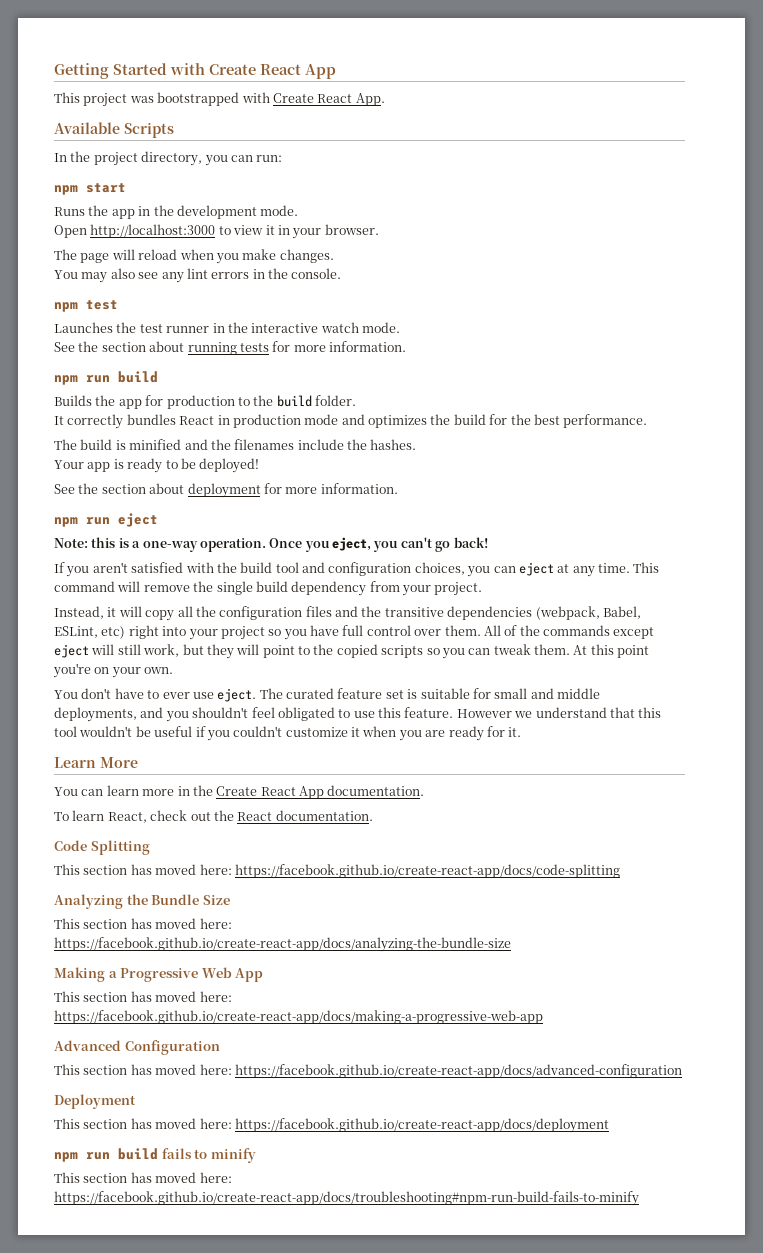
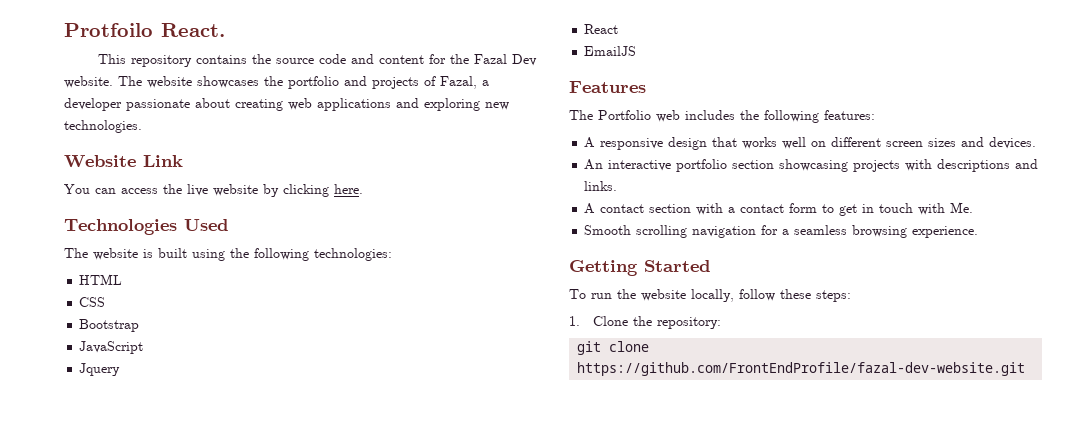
- Getting Started with Create React App
- This project was bootstrapped with Create React App.
- Available Scripts
- In the project directory, you can run:
- npm start
- Runs the app in the development mode.
- Open http://localhost:3000 to view it in your browser.
- The page will reload when you make changes.
- You may also see any lint errors in the console.
- npm test
- Launches the test runner in the interactive watch mode.
- See the section about running tests for more information.
- npm run build
- Builds the app for production to the build folder.
- It correctly bundles React in production mode and optimizes the build for the best performance.
- The build is minified and the filenames include the hashes.
- Your app is ready to be deployed!
- See the section about deployment for more information.
- npm run eject
- Note: this is a one-way operation. Once you eject, you can't go back!
- If you aren't satisfied with the build tool and configuration choices, you can eject at any time. This command will remove the single build dependency from your project.
- Instead, it will copy all the configuration files and the transitive dependencies (webpack, Babel, ESLint, etc) right into your project so you have full control over them. All of the commands except eject will still work, but they will point to the copied scripts so you can tweak them. At this point you're on your own.
- You don't have to ever use eject. The curated feature set is suitable for small and middle deployments, and you shouldn't feel obligated to use this feature. However we understand that this tool wouldn't be useful if you couldn't customize it when you are ready for it.
- Learn More
- You can learn more in the Create React App documentation.
- To learn React, check out the React documentation.
- Code Splitting
- This section has moved here: https://facebook.github.io/create-react-app/docs/code-splitting
- Analyzing the Bundle Size
- This section has moved here: https://facebook.github.io/create-react-app/docs/analyzing-the-bundle-size
- Making a Progressive Web App
- This section has moved here: https://facebook.github.io/create-react-app/docs/making-a-progressive-web-app
- Advanced Configuration
- This section has moved here: https://facebook.github.io/create-react-app/docs/advanced-configuration
- Deployment
- This section has moved here: https://facebook.github.io/create-react-app/docs/deployment
- npm run build fails to minify
- This section has moved here: https://facebook.github.io/create-react-app/docs/troubleshooting#npm-run-build-fails-to-minify
+ Protfoilo React.
+ This repository contains the source code and content for the Fazal Dev website. The website showcases the portfolio and projects of Fazal, a developer passionate about creating web applications and exploring new technologies.
+ Website Link
+ You can access the live website by clicking here.
+ Technologies Used
+ The website is built using the following technologies:
+ HTML
+ CSS
+ Bootstrap
+ JavaScript
+ Jquery
+ React
+ EmailJS
+ Features
+ The Portfolio web includes the following features:
+ A responsive design that works well on different screen sizes and devices.
+ An interactive portfolio section showcasing projects with descriptions and links.
+ A contact section with a contact form to get in touch with Me.
+ Smooth scrolling navigation for a seamless browsing experience.
+ Getting Started
+ To run the website locally, follow these steps:
+ 1. Clone the repository:
+ git clone https://github.com/FrontEndProfile/fazal-dev-website.git

